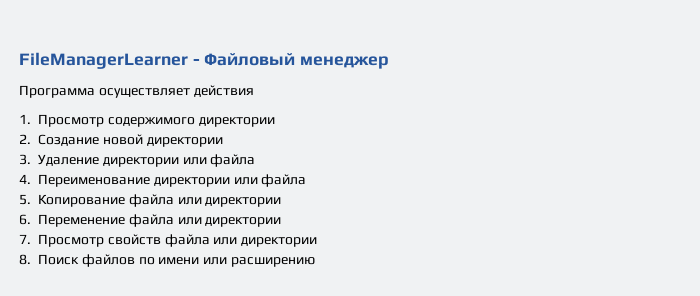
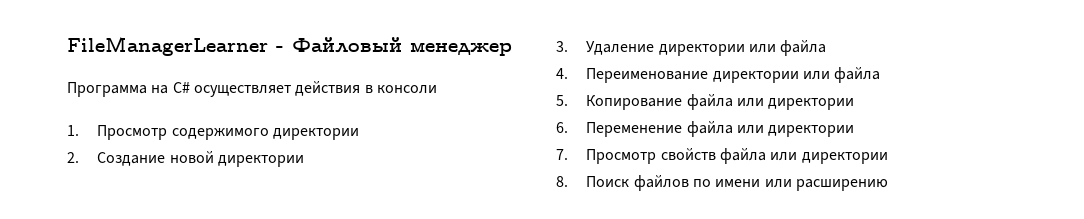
- Программа осуществляет действия
+ Программа на C# осуществляет действия в консоли

